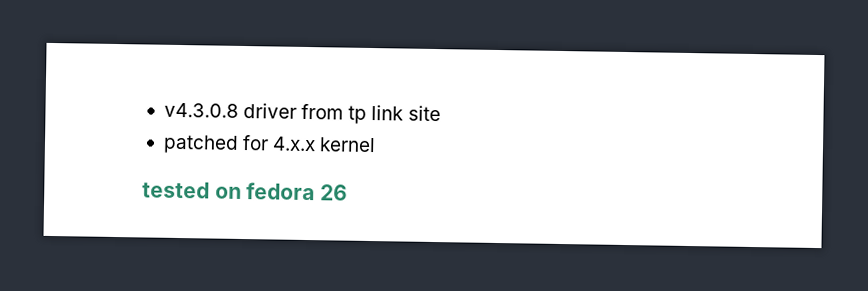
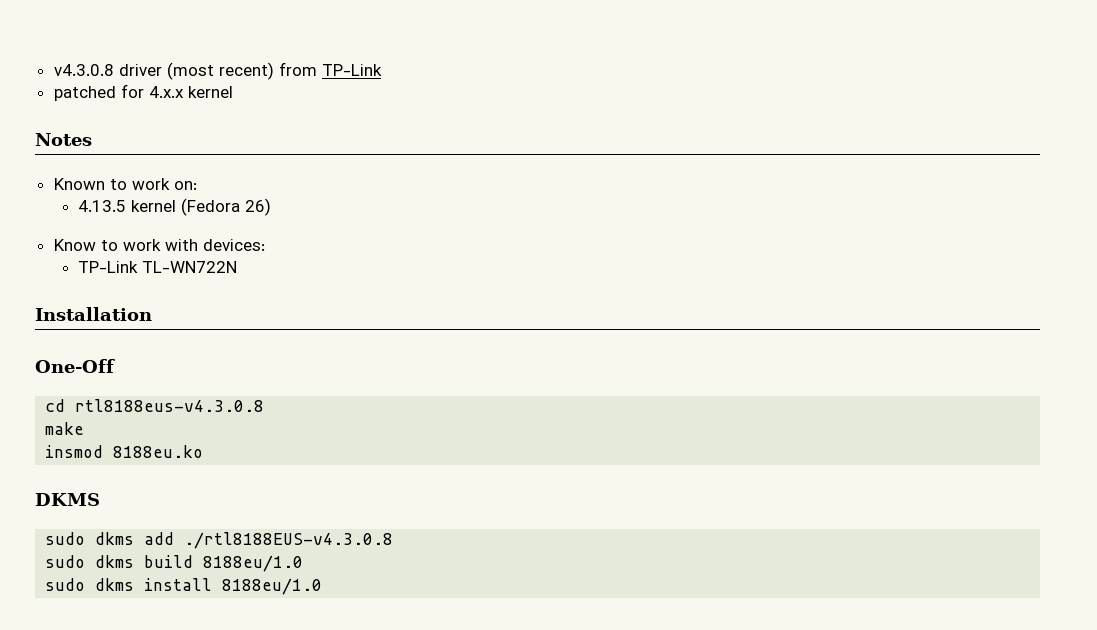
- v4.3.0.8 driver from tp link site
+ v4.3.0.8 driver (most recent) from TP-Link
- tested on fedora 26
+ Notes
+ Known to work on:
+ 4.13.5 kernel (Fedora 26)
+ Know to work with devices:
+ TP-Link TL-WN722N
+ Installation
+ One-Off
+ cd rtl8188eus-v4.3.0.8
+ make
+ insmod 8188eu.ko
+ DKMS
+ sudo dkms add ./rtl8188EUS-v4.3.0.8
+ sudo dkms build 8188eu/1.0
+ sudo dkms install 8188eu/1.0

